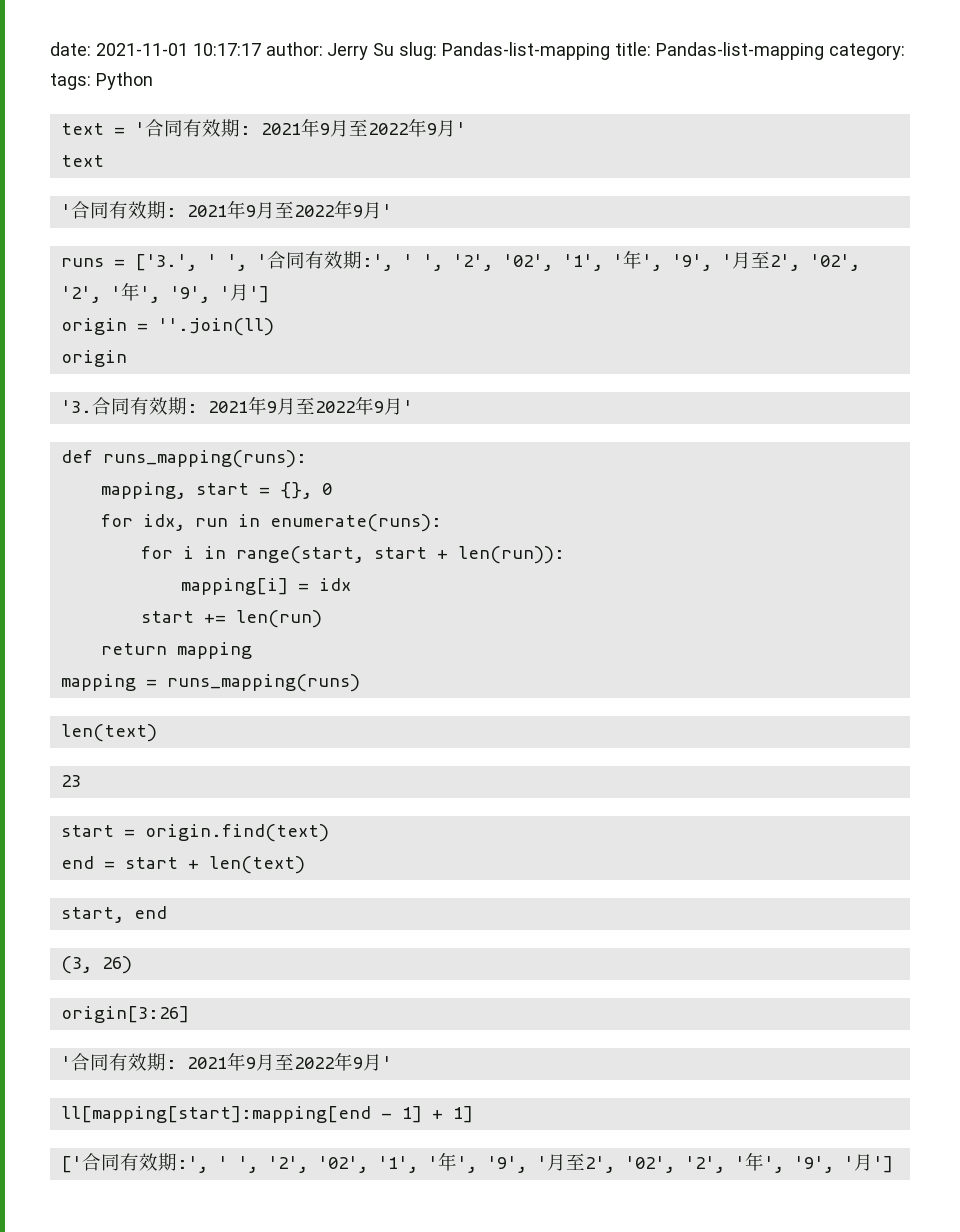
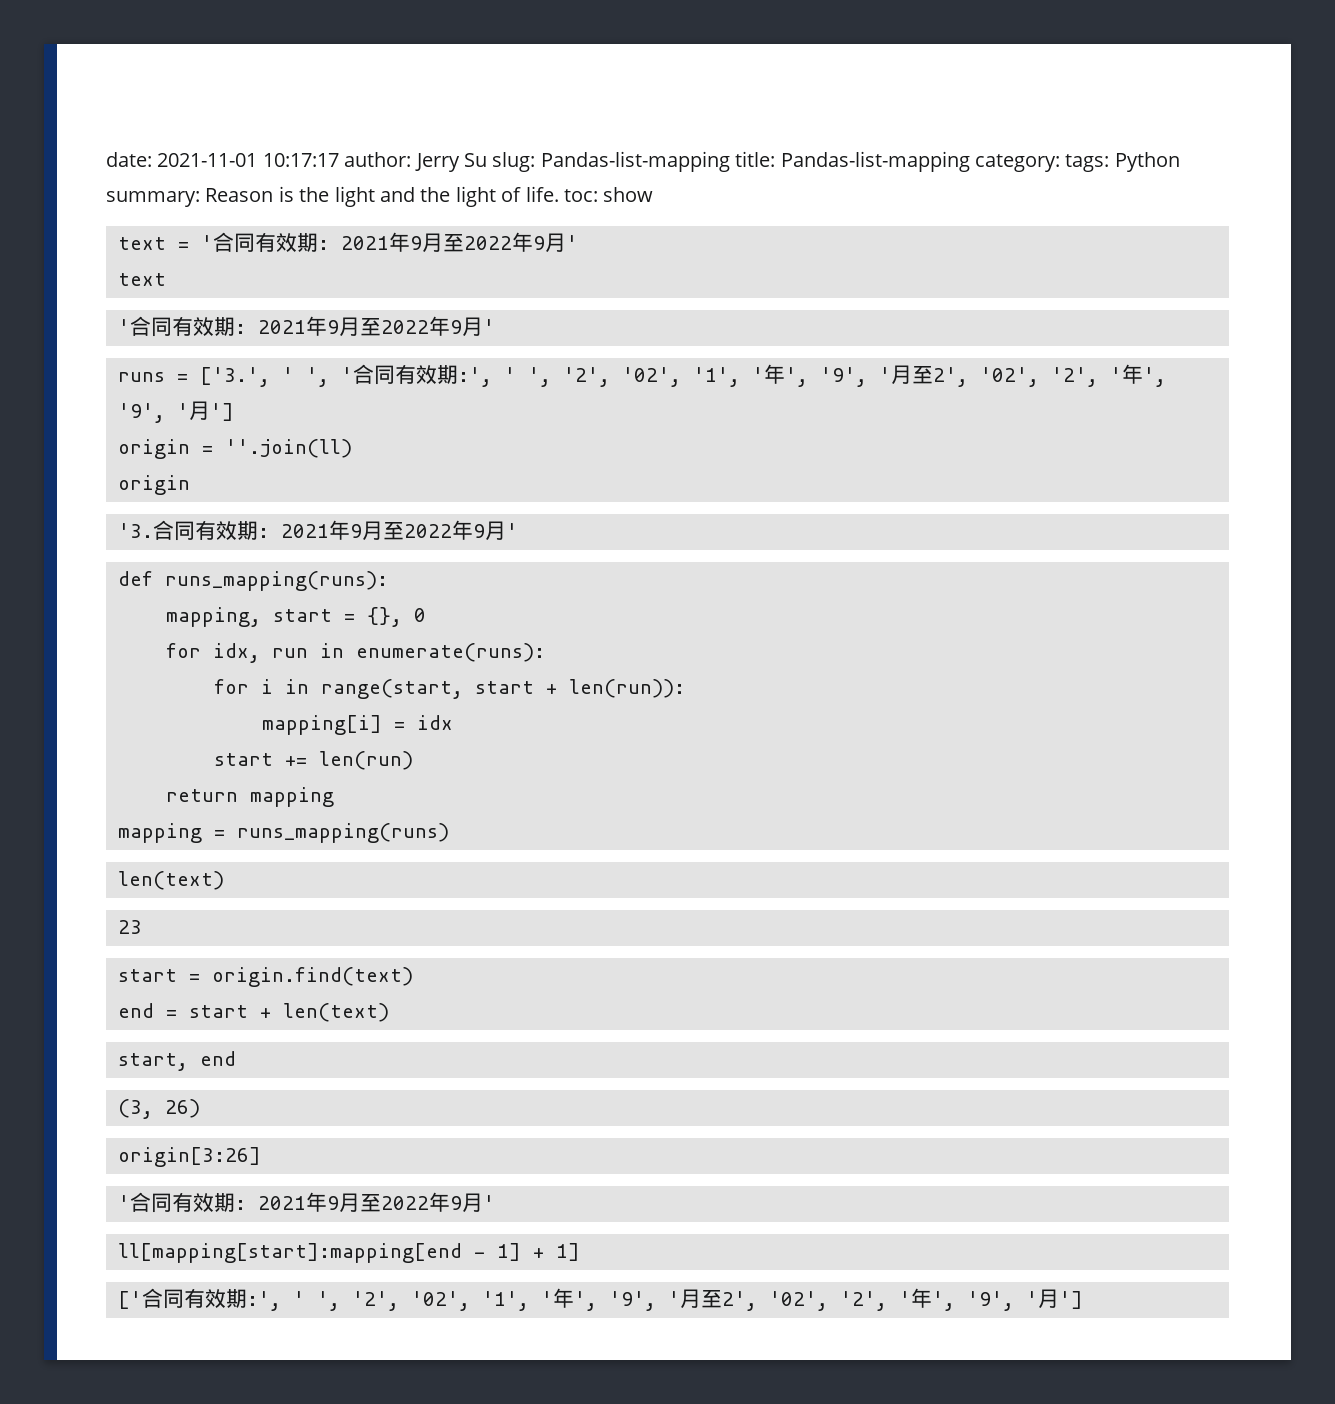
- date: 2021-11-01 10:17:17 author: Jerry Su slug: Pandas-list-mapping title: Pandas-list-mapping category: tags: Python
+ date: 2021-11-01 10:17:17 author: Jerry Su slug: Pandas-list-mapping title: Pandas-list-mapping category: tags: Python summary: Reason is the light and the light of life. toc: show

